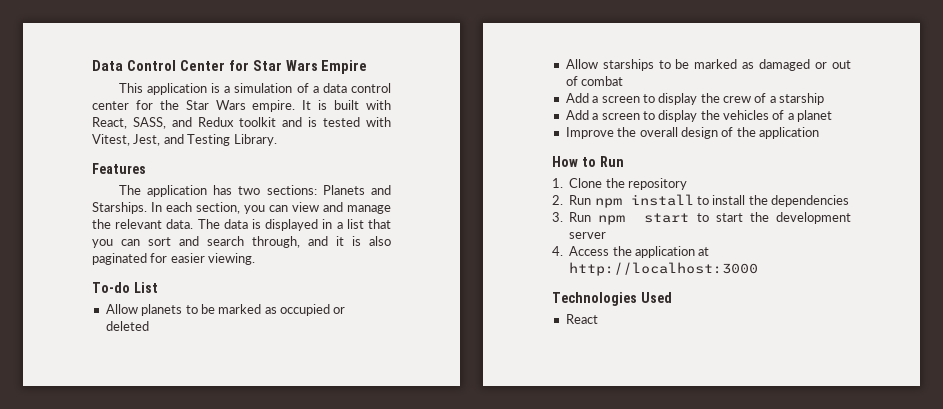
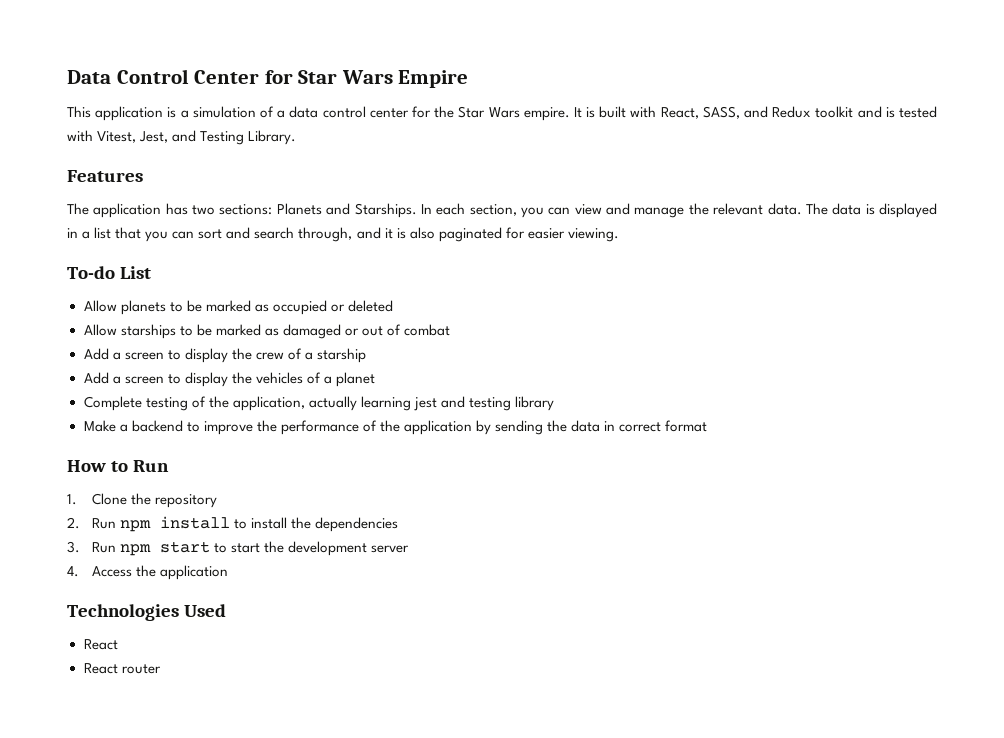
- Improve the overall design of the application
+ Complete testing of the application, actually learning jest and testing library
+ Make a backend to improve the performance of the application by sending the data in correct format
- 4. Access the application at http://localhost:3000
+ 4. Access the application
+ React router

